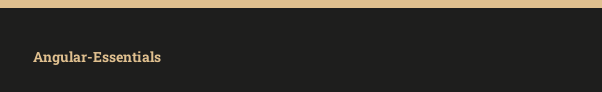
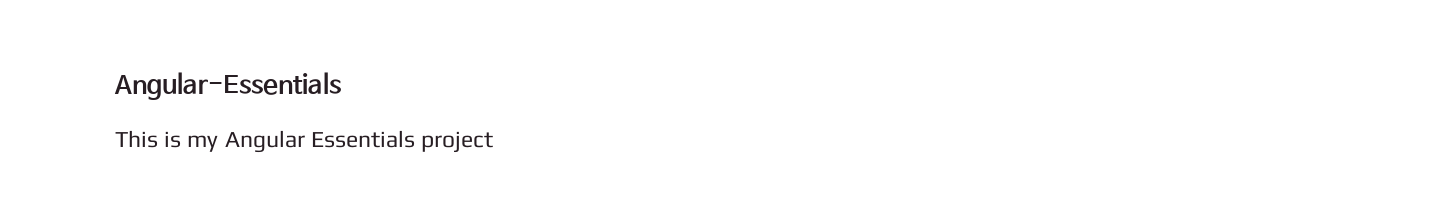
+ This is my Angular Essentials project

